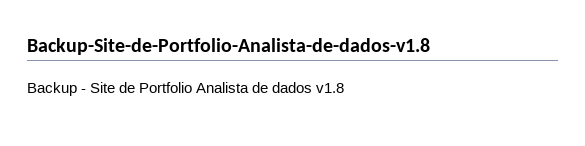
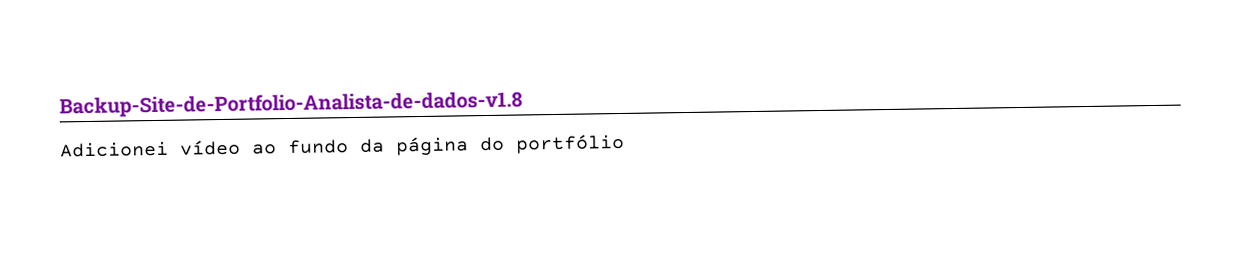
- Backup - Site de Portfolio Analista de dados v1.8
+ Adicionei vídeo ao fundo da página do portfólio

